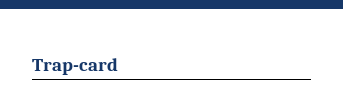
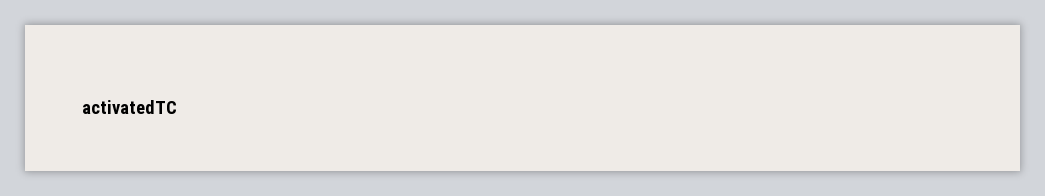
- Trap-card
+ activatedTC

